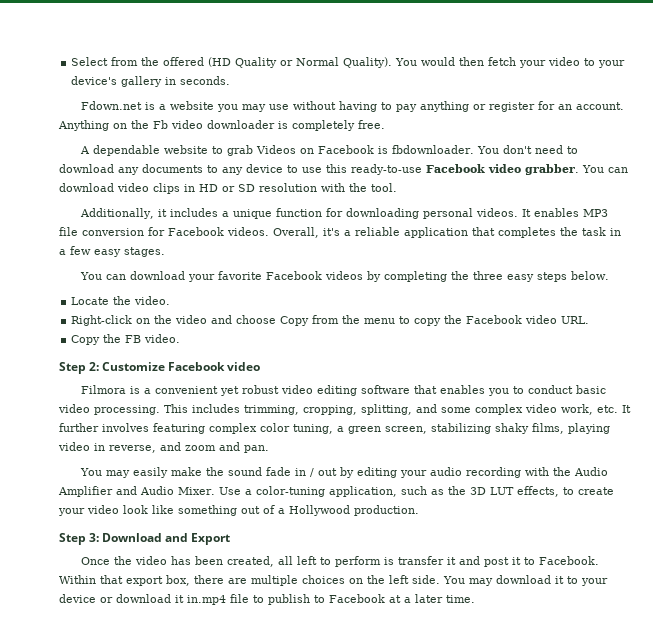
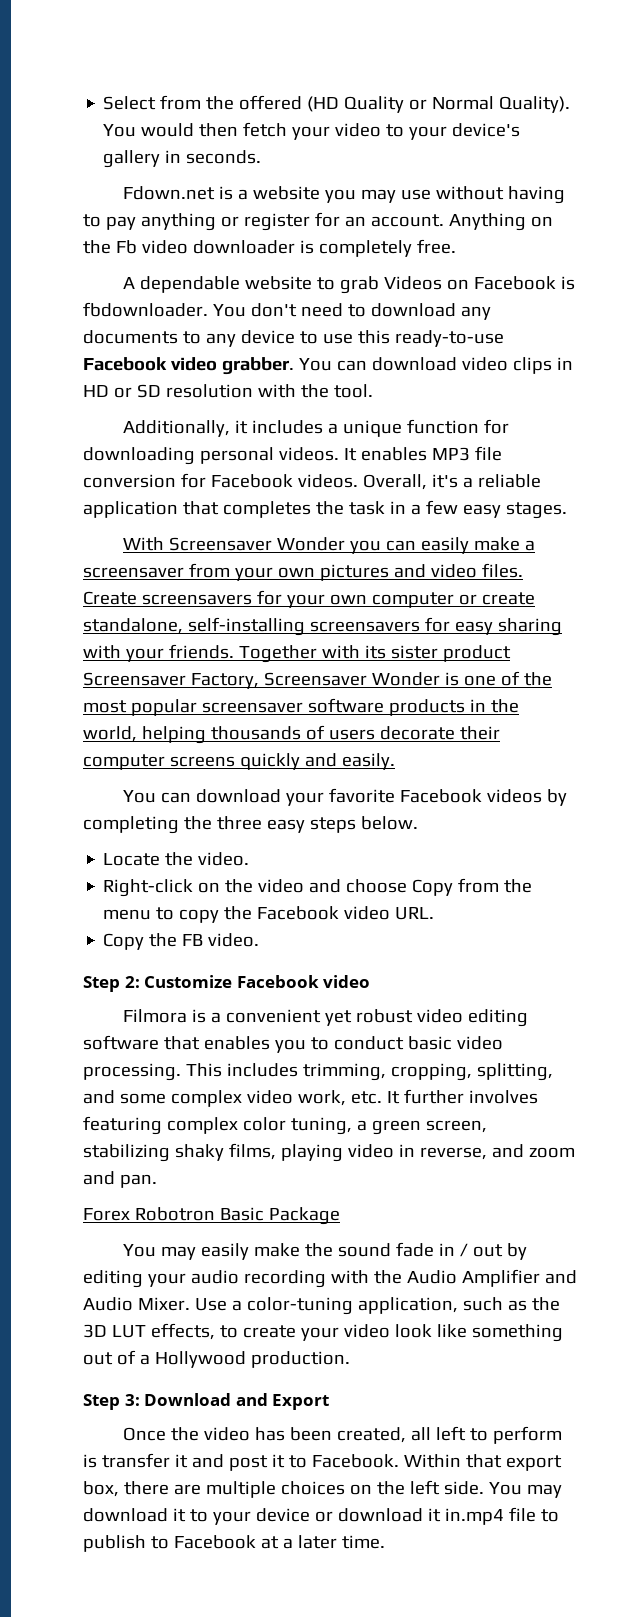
+ With Screensaver Wonder you can easily make a screensaver from your own pictures and video files. Create screensavers for your own computer or create standalone, self-installing screensavers for easy sharing with your friends. Together with its sister product Screensaver Factory, Screensaver Wonder is one of the most popular screensaver software products in the world, helping thousands of users decorate their computer screens quickly and easily.
+ Forex Robotron Basic Package

